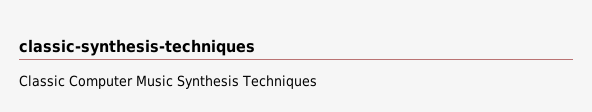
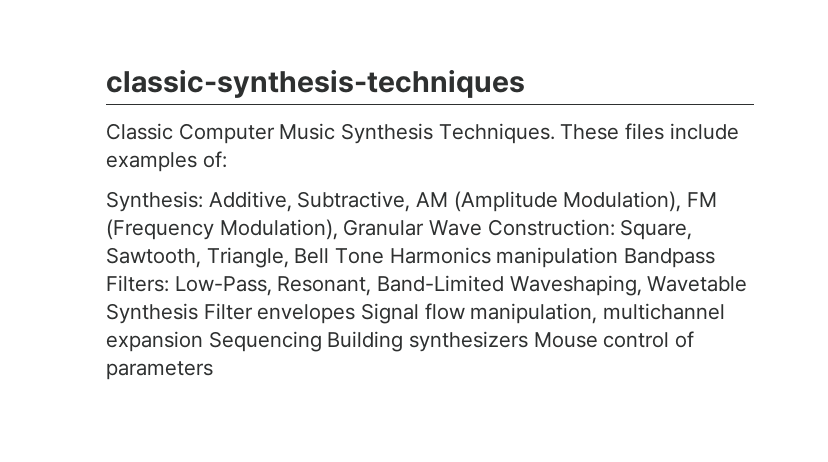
- Classic Computer Music Synthesis Techniques
+ Classic Computer Music Synthesis Techniques. These files include examples of:
+ Synthesis: Additive, Subtractive, AM (Amplitude Modulation), FM (Frequency Modulation), Granular Wave Construction: Square, Sawtooth, Triangle, Bell Tone Harmonics manipulation Bandpass Filters: Low-Pass, Resonant, Band-Limited Waveshaping, Wavetable Synthesis Filter envelopes Signal flow manipulation, multichannel expansion Sequencing Building synthesizers Mouse control of parameters

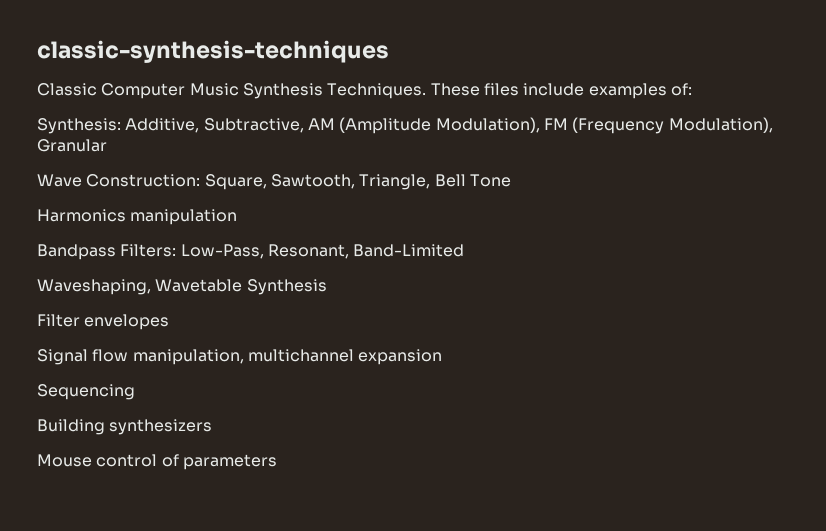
- Synthesis: Additive, Subtractive, AM (Amplitude Modulation), FM (Frequency Modulation), Granular Wave Construction: Square, Sawtooth, Triangle, Bell Tone Harmonics manipulation Bandpass Filters: Low-Pass, Resonant, Band-Limited Waveshaping, Wavetable Synthesis Filter envelopes Signal flow manipulation, multichannel expansion Sequencing Building synthesizers Mouse control of parameters
+ Synthesis: Additive, Subtractive, AM (Amplitude Modulation), FM (Frequency Modulation), Granular
+ Wave Construction: Square, Sawtooth, Triangle, Bell Tone
+ Harmonics manipulation
+ Bandpass Filters: Low-Pass, Resonant, Band-Limited
+ Waveshaping, Wavetable Synthesis
+ Filter envelopes
+ Signal flow manipulation, multichannel expansion
+ Sequencing
+ Building synthesizers
+ Mouse control of parameters

